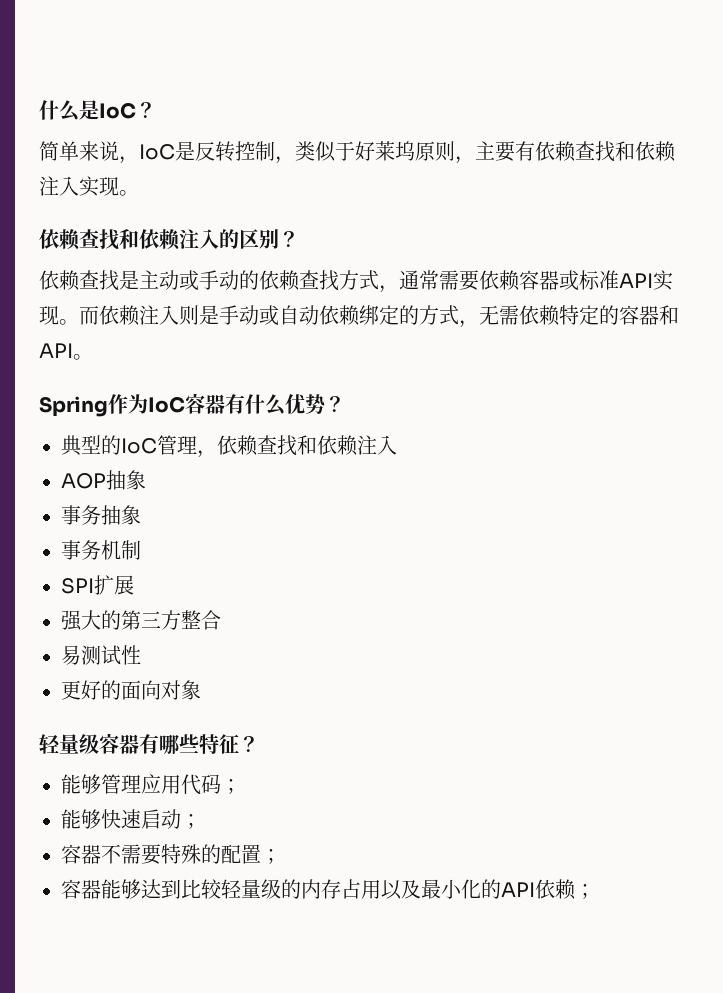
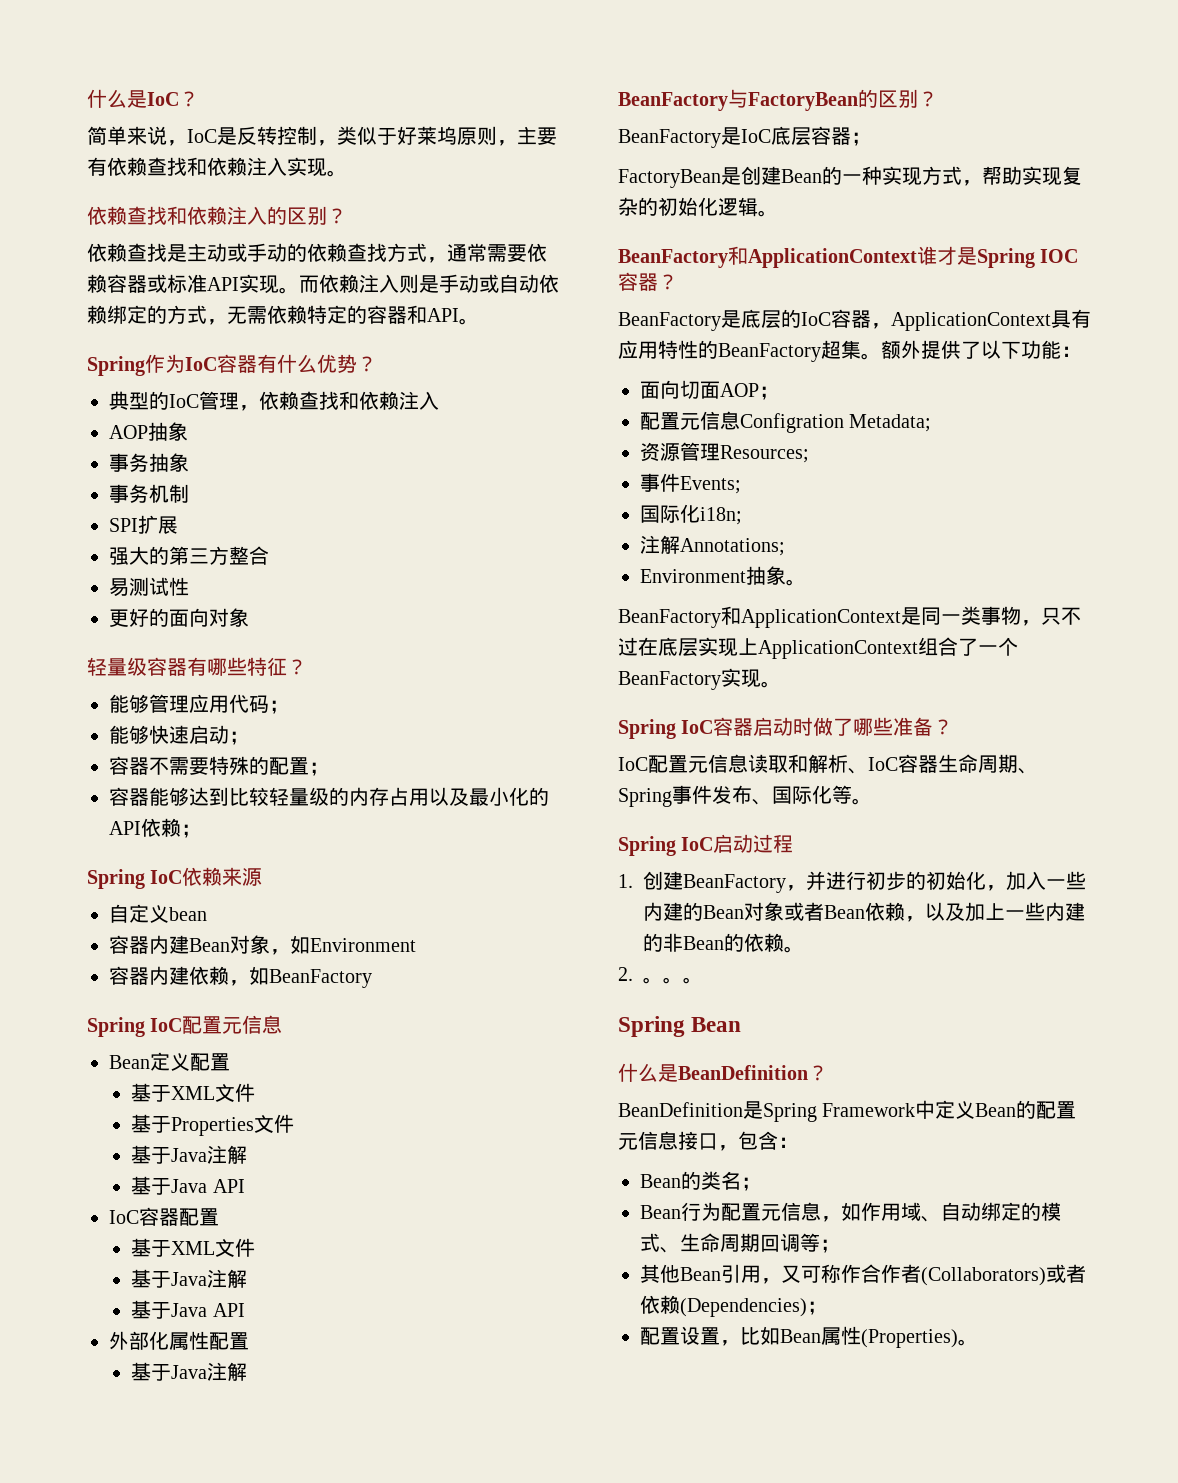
+ Spring IoC依赖来源
+ 自定义bean
+ 容器内建Bean对象，如Environment
+ 容器内建依赖，如BeanFactory
+ Spring IoC配置元信息
+ Bean定义配置
+ 基于XML文件
+ 基于Properties文件
+ 基于Java注解
+ 基于Java API
+ IoC容器配置
+ 基于XML文件
+ 基于Java注解
+ 基于Java API
+ 外部化属性配置
+ 基于Java注解
+ BeanFactory与FactoryBean的区别？
+ BeanFactory是IoC底层容器；
+ FactoryBean是创建Bean的一种实现方式，帮助实现复杂的初始化逻辑。
+ BeanFactory和ApplicationContext谁才是Spring IOC容器？
+ BeanFactory是底层的IoC容器，ApplicationContext具有应用特性的BeanFactory超集。额外提供了以下功能：
+ 面向切面AOP；
+ 配置元信息Configration Metadata;
+ 资源管理Resources;
+ 事件Events;
+ 国际化i18n;
+ 注解Annotations;
+ Environment抽象。
+ BeanFactory和ApplicationContext是同一类事物，只不过在底层实现上ApplicationContext组合了一个BeanFactory实现。
+ Spring IoC容器启动时做了哪些准备？
+ IoC配置元信息读取和解析、IoC容器生命周期、Spring事件发布、国际化等。
+ Spring IoC启动过程
+ 1.创建BeanFactory，并进行初步的初始化，加入一些内建的Bean对象或者Bean依赖，以及加上一些内建的非Bean的依赖。
+ 2.。。。
+ Spring Bean
+ 什么是BeanDefinition？
+ BeanDefinition是Spring Framework中定义Bean的配置元信息接口，包含：
+ Bean的类名；
+ Bean行为配置元信息，如作用域、自动绑定的模式、生命周期回调等；
+ 其他Bean引用，又可称作合作者(Collaborators)或者依赖(Dependencies)；
+ 配置设置，比如Bean属性(Properties)。

